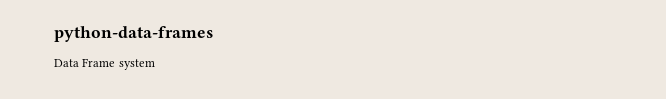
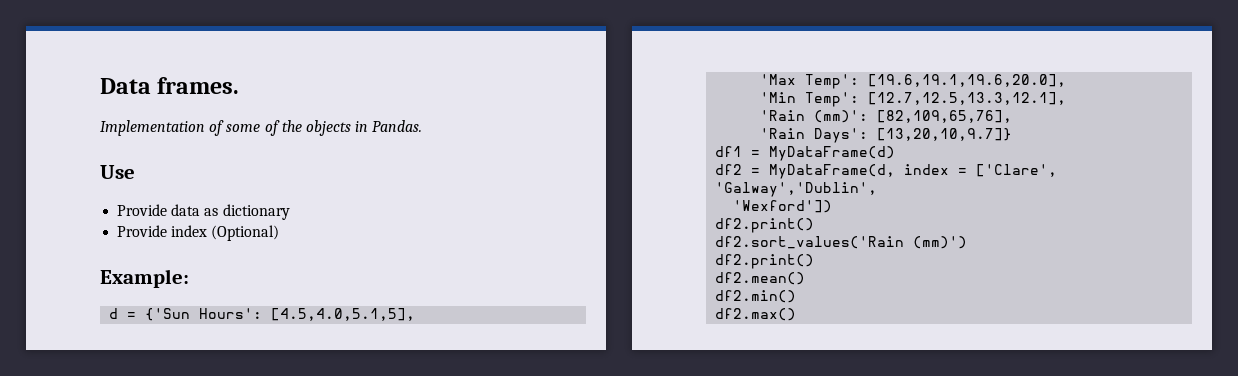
- python-data-frames
- Data Frame system
+ Data frames.
+ Implementation of some of the objects in Pandas.
+ Use
+ Provide data as dictionary
+ Provide index (Optional)
+ Example:
+ d = {'Sun Hours': [4.5,4.0,5.1,5],
+ 'Max Temp': [19.6,19.1,19.6,20.0],
+ 'Min Temp': [12.7,12.5,13.3,12.1],
+ 'Rain (mm)': [82,109,65,76],
+ 'Rain Days': [13,20,10,9.7]}
+ df1 = MyDataFrame(d)
+ df2 = MyDataFrame(d, index = ['Clare', 'Galway','Dublin',
+ 'Wexford'])
+ df2.print()
+ df2.sort_values('Rain (mm)')
+ df2.print()
+ df2.mean()
+ df2.min()
+ df2.max()

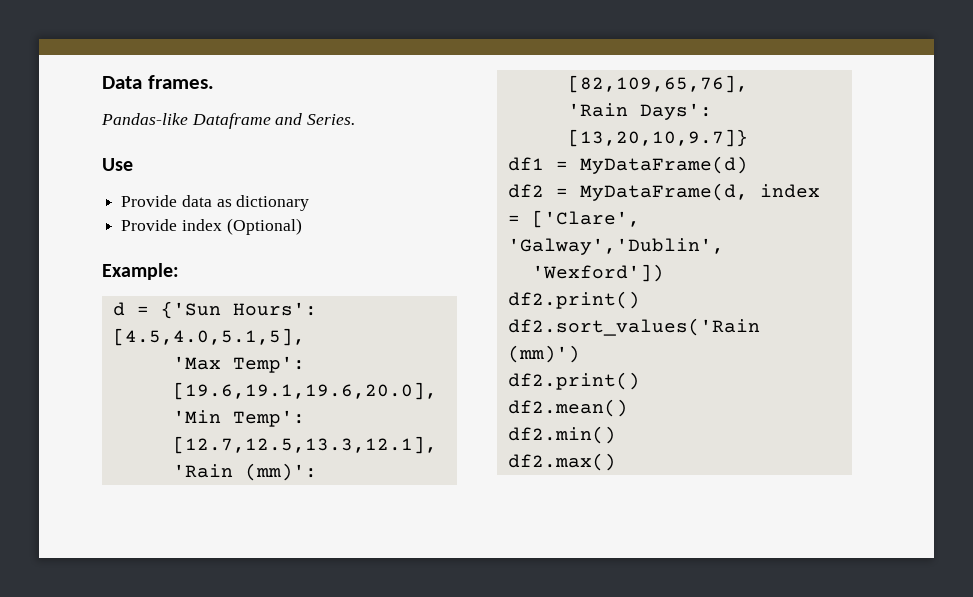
- Implementation of some of the objects in Pandas.
+ Pandas-like Dataframe and Series.

